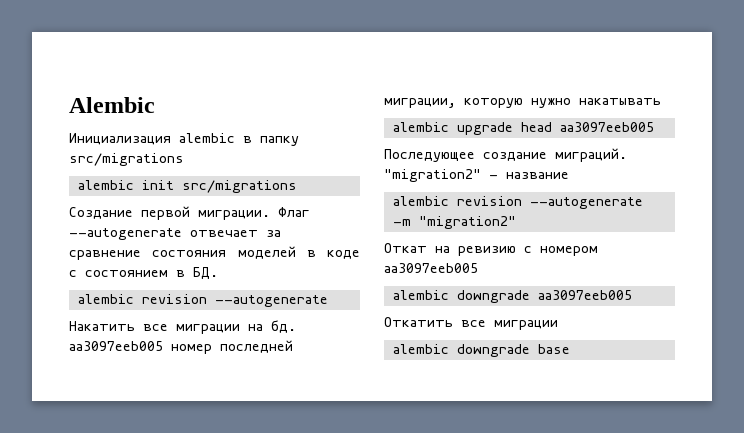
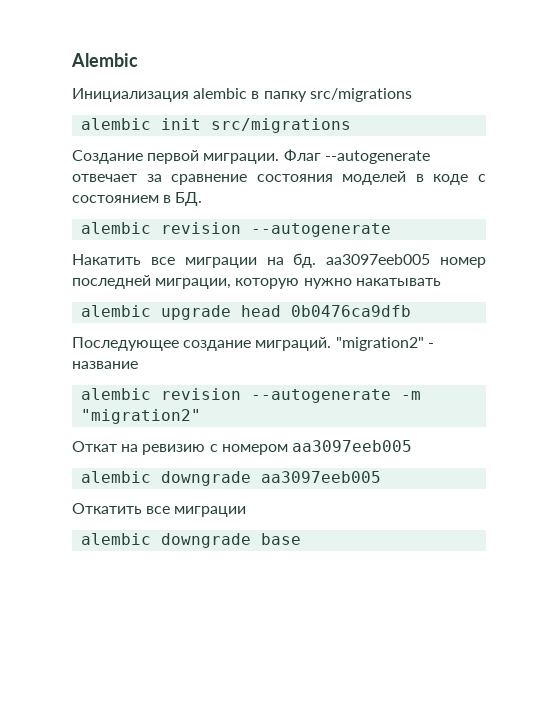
- alembic upgrade head aa3097eeb005
+ alembic upgrade head 0b0476ca9dfb

